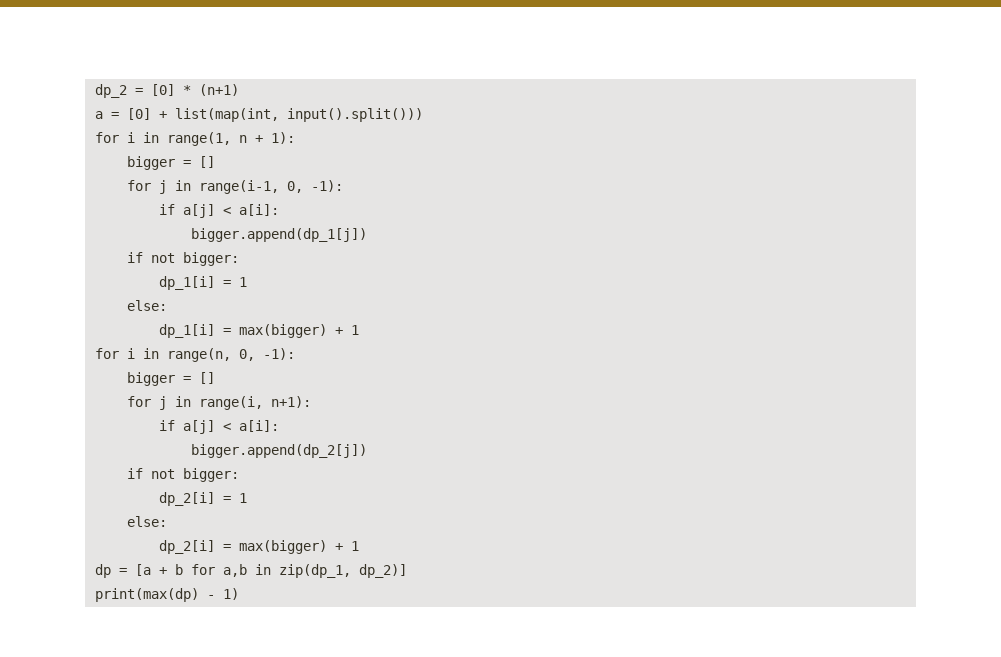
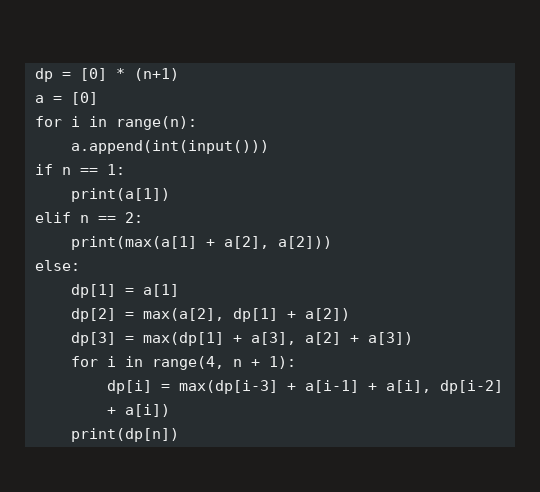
- dp_2 = [0] * (n+1)
+ dp = [0] * (n+1)
- a = [0] + list(map(int, input().split()))
- for i in range(1, n + 1):
- bigger = []
- for j in range(i-1, 0, -1):
- if a[j] < a[i]:
- bigger.append(dp_1[j])
- if not bigger:
- dp_1[i] = 1
+ a = [0]
+ for i in range(n):
+ a.append(int(input()))
+ if n == 1:
+ print(a[1])
+ elif n == 2:
+ print(max(a[1] + a[2], a[2]))
  else:
- dp_1[i] = max(bigger) + 1
- for i in range(n, 0, -1):
- bigger = []
- for j in range(i, n+1):
- if a[j] < a[i]:
- bigger.append(dp_2[j])
- if not bigger:
- dp_2[i] = 1
- else:
- dp_2[i] = max(bigger) + 1
- dp = [a + b for a,b in zip(dp_1, dp_2)]
- print(max(dp) - 1)
+ dp[1] = a[1]
+ dp[2] = max(a[2], dp[1] + a[2])
+ dp[3] = max(dp[1] + a[3], a[2] + a[3])
+ for i in range(4, n + 1):
+ dp[i] = max(dp[i-3] + a[i-1] + a[i], dp[i-2] + a[i])
+ print(dp[n])

